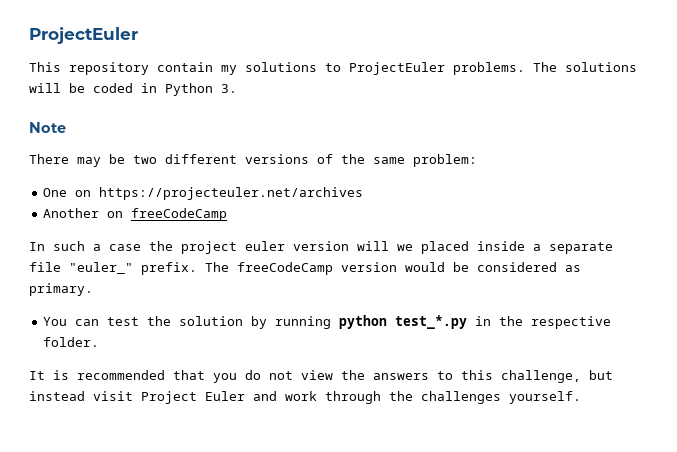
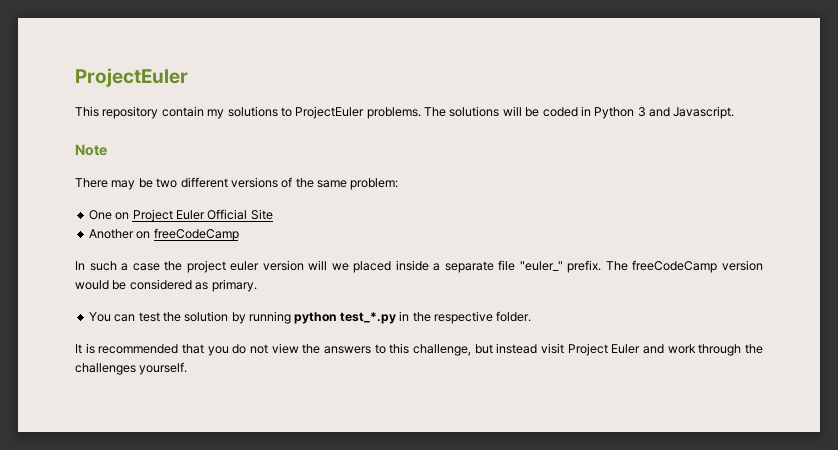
- The solutions will be coded in Python 3.
+ The solutions will be coded in Python 3 and Javascript.
- One on https://projecteuler.net/archives
+ One on Project Euler Official Site

